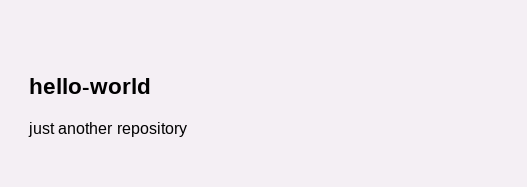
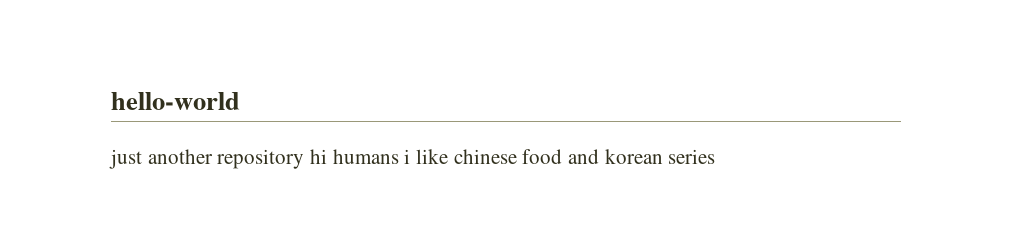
- just another repository
+ just another repository hi humans i like chinese food and korean series

